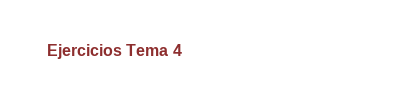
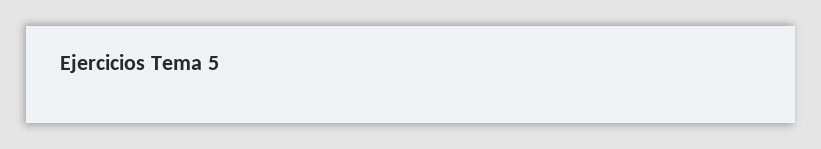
- Ejercicios Tema 4
+ Ejercicios Tema 5

